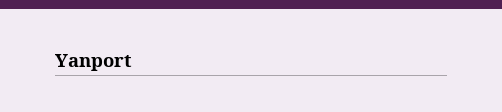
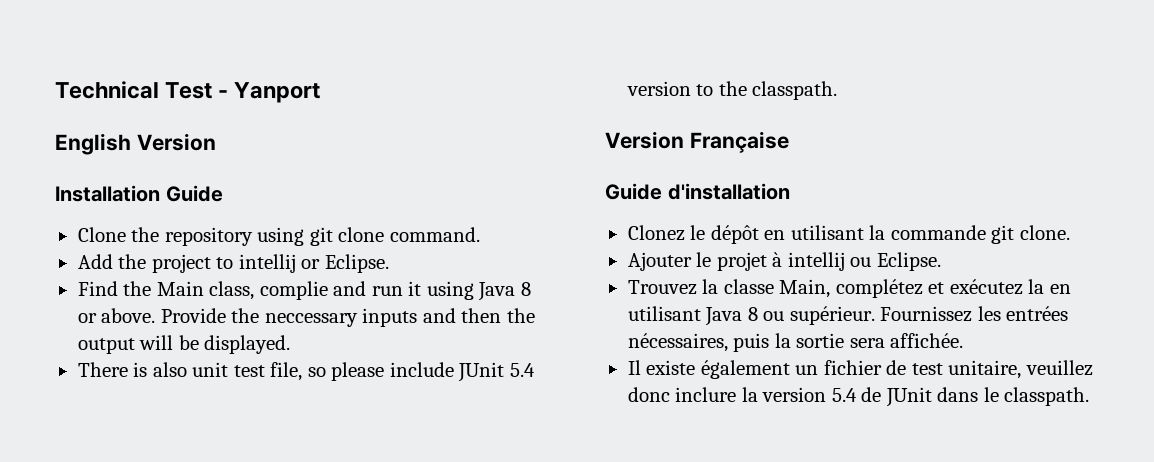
- Yanport
+ Technical Test - Yanport
+ English Version
+ Installation Guide
+ Clone the repository using git clone command.
+ Add the project to intellij or Eclipse.
+ Find the Main class, complie and run it using Java 8 or above. Provide the neccessary inputs and then the output will be displayed.
+ There is also unit test file, so please include JUnit 5.4 version to the classpath.
+ Version Française
+ Guide d'installation
+ Clonez le dépôt en utilisant la commande git clone.
+ Ajouter le projet à intellij ou Eclipse.
+ Trouvez la classe Main, complétez et exécutez la en utilisant Java 8 ou supérieur. Fournissez les entrées nécessaires, puis la sortie sera affichée.
+ Il existe également un fichier de test unitaire, veuillez donc inclure la version 5.4 de JUnit dans le classpath.

